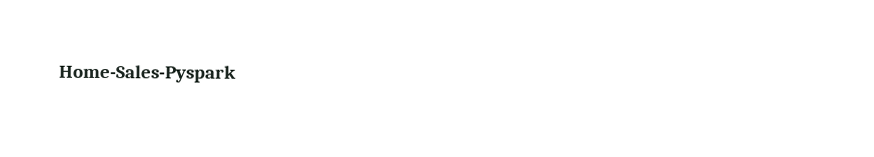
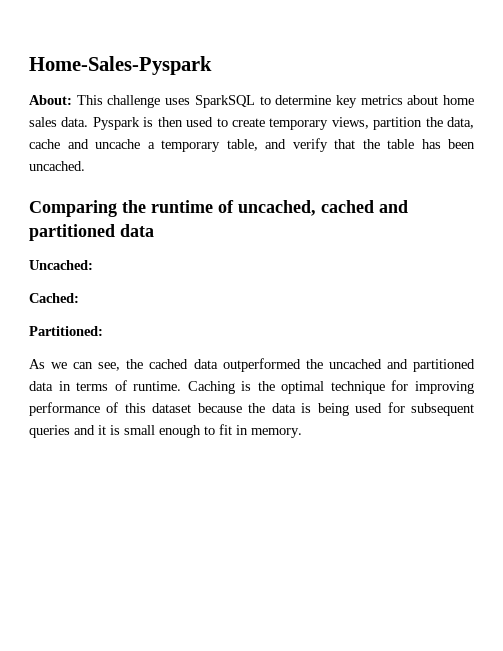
+ About: This challenge uses SparkSQL to determine key metrics about home sales data. Pyspark is then used to create temporary views, partition the data, cache and uncache a temporary table, and verify that the table has been uncached.
+ Comparing the runtime of uncached, cached and partitioned data
+ Uncached:
+ Cached:
+ Partitioned:
+ As we can see, the cached data outperformed the uncached and partitioned data in terms of runtime. Caching is the optimal technique for improving performance of this dataset because the data is being used for subsequent queries and it is small enough to fit in memory.

